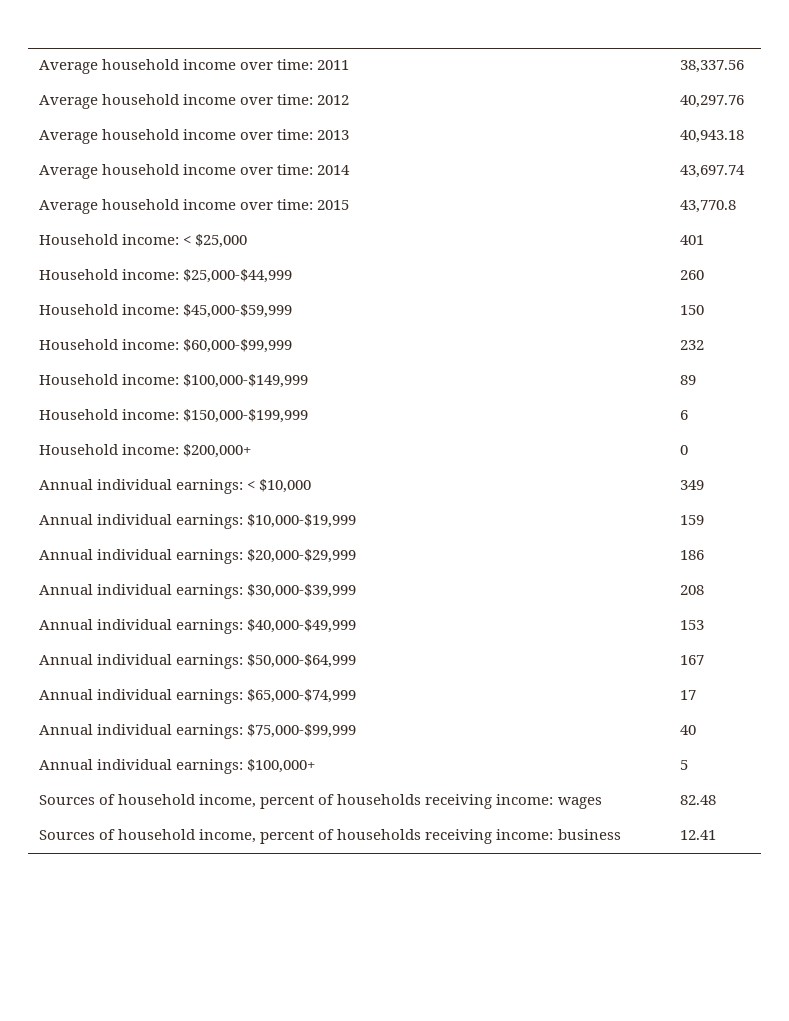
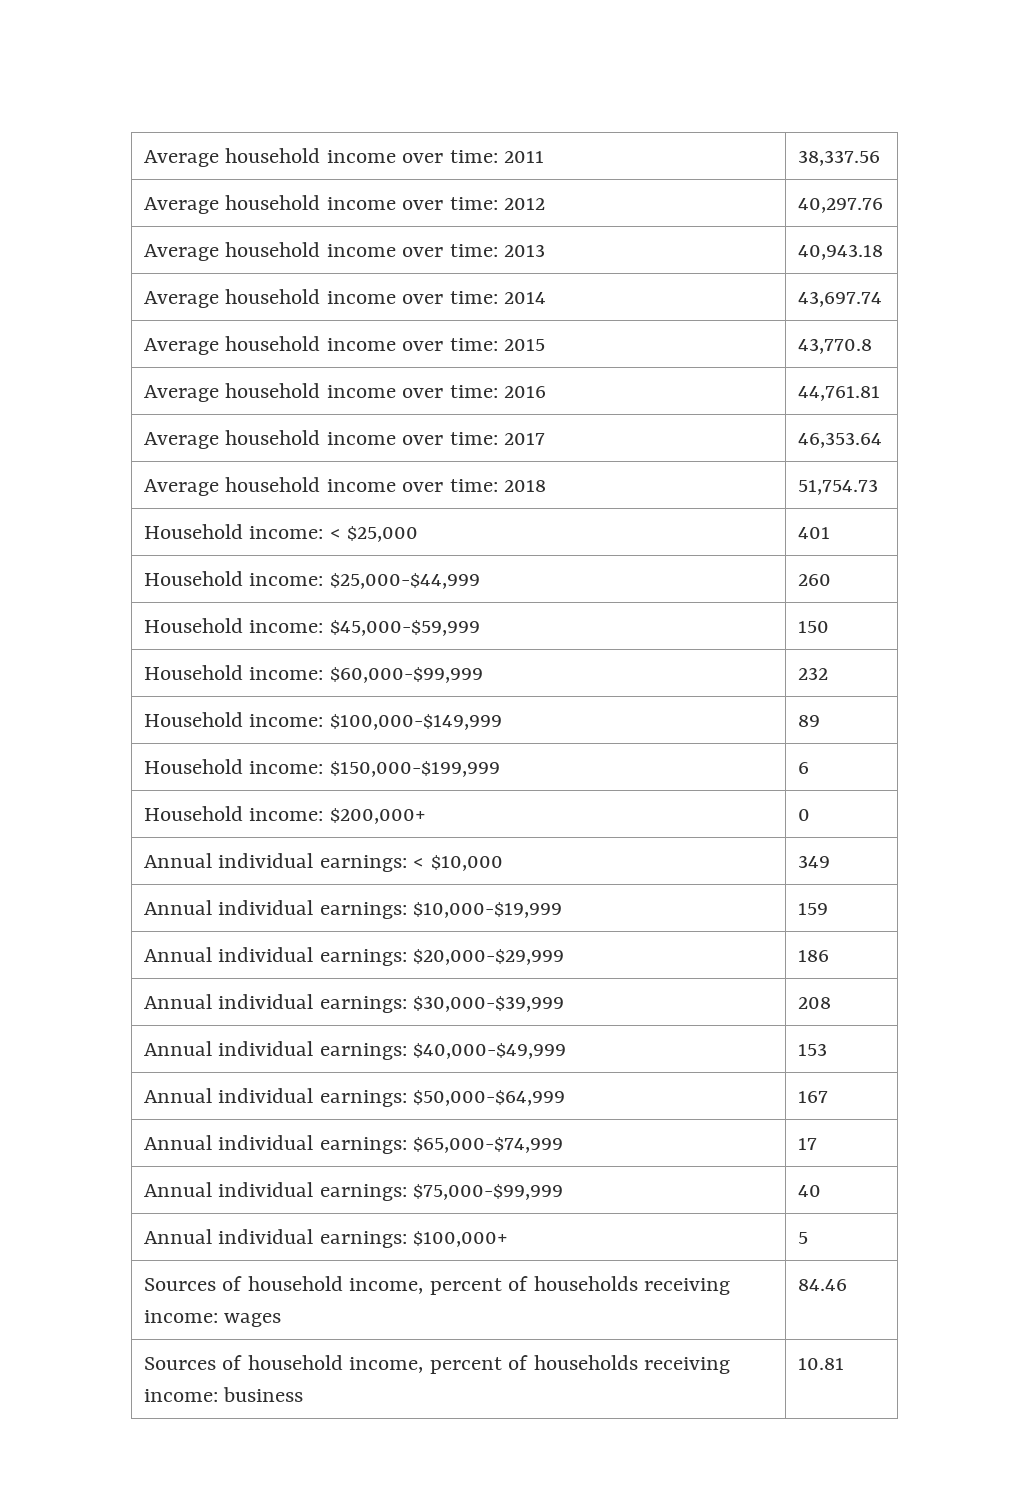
+ Average household income over time: 2016 | 44,761.81
+ Average household income over time: 2017 | 46,353.64
+ Average household income over time: 2018 | 51,754.73
- Sources of household income, percent of households receiving income: wages | 82.48
+ Sources of household income, percent of households receiving income: wages | 84.46
- Sources of household income, percent of households receiving income: business | 12.41
+ Sources of household income, percent of households receiving income: business | 10.81

